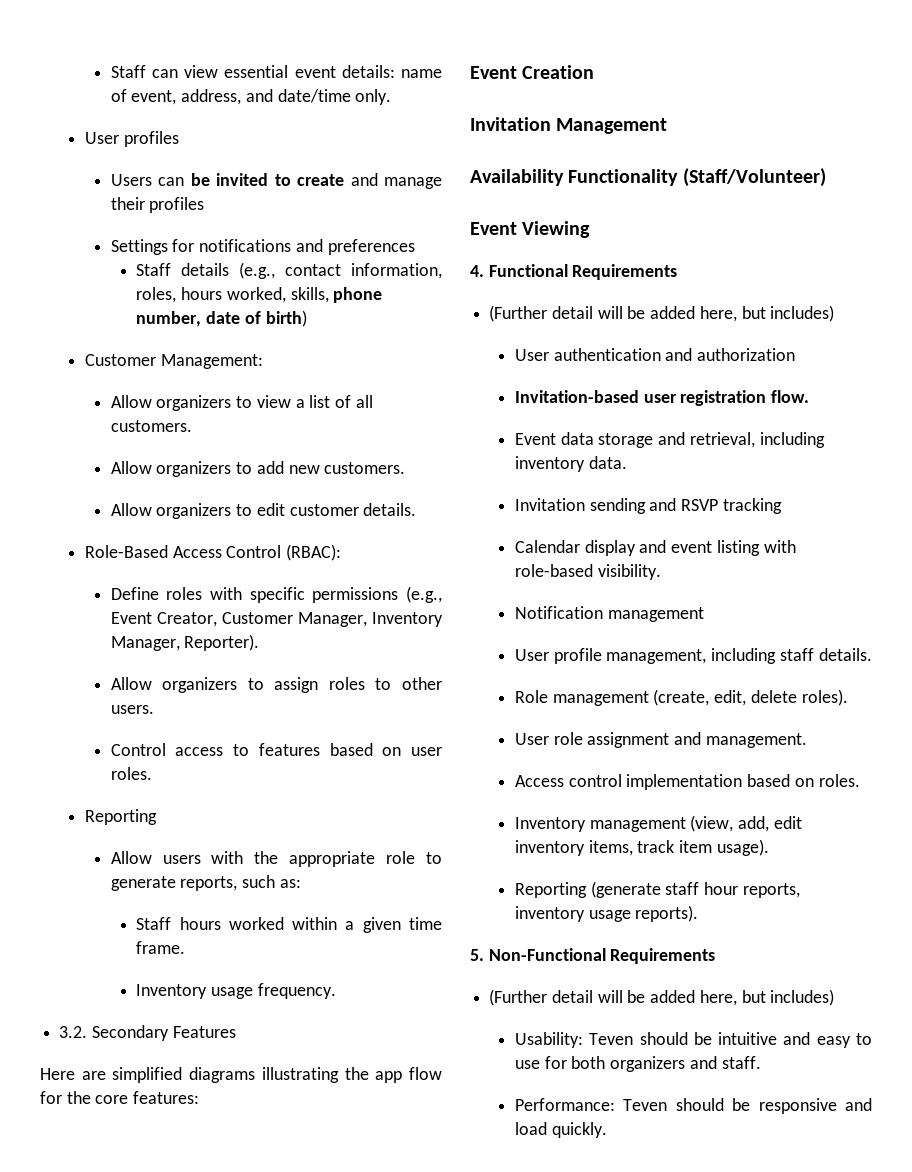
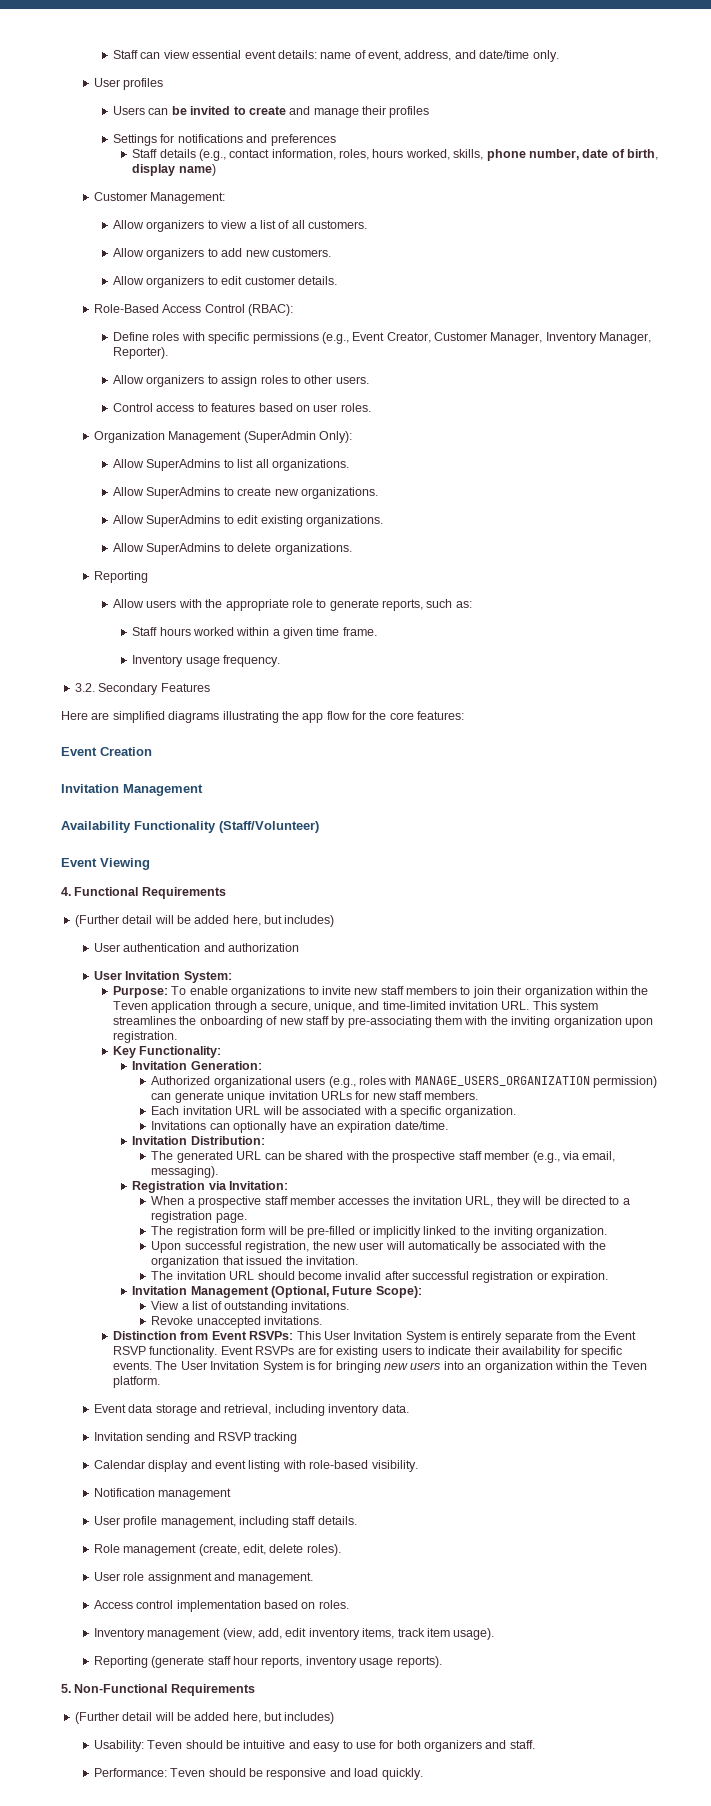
- Staff details (e.g., contact information, roles, hours worked, skills, phone number, date of birth)
+ Staff details (e.g., contact information, roles, hours worked, skills, phone number, date of birth, display name)
+ Organization Management (SuperAdmin Only):
+ Allow SuperAdmins to list all organizations.
+ Allow SuperAdmins to create new organizations.
+ Allow SuperAdmins to edit existing organizations.
+ Allow SuperAdmins to delete organizations.
- Invitation-based user registration flow.
+ User Invitation System:
+ Purpose: To enable organizations to invite new staff members to join their organization within the Teven application through a secure, unique, and time-limited invitation URL. This system streamlines the onboarding of new staff by pre-associating them with the inviting organization upon registration.
+ Key Functionality:
+ Invitation Generation:
+ Authorized organizational users (e.g., roles with MANAGE_USERS_ORGANIZATION permission) can generate unique invitation URLs for new staff members.
+ Each invitation URL will be associated with a specific organization.
+ Invitations can optionally have an expiration date/time.
+ Invitation Distribution:
+ The generated URL can be shared with the prospective staff member (e.g., via email, messaging).
+ Registration via Invitation:
+ When a prospective staff member accesses the invitation URL, they will be directed to a registration page.
+ The registration form will be pre-filled or implicitly linked to the inviting organization.
+ Upon successful registration, the new user will automatically be associated with the organization that issued the invitation.
+ The invitation URL should become invalid after successful registration or expiration.
+ Invitation Management (Optional, Future Scope):
+ View a list of outstanding invitations.
+ Revoke unaccepted invitations.
+ Distinction from Event RSVPs: This User Invitation System is entirely separate from the Event RSVP functionality. Event RSVPs are for existing users to indicate their availability for specific events. The User Invitation System is for bringing new users into an organization within the Teven platform.

